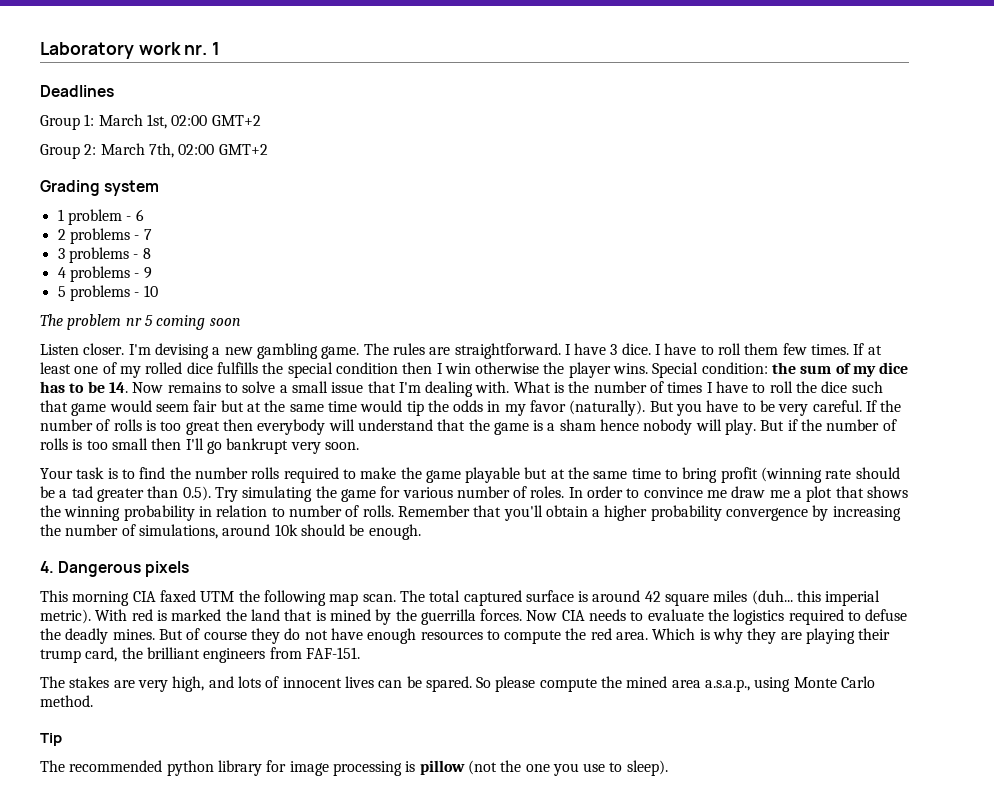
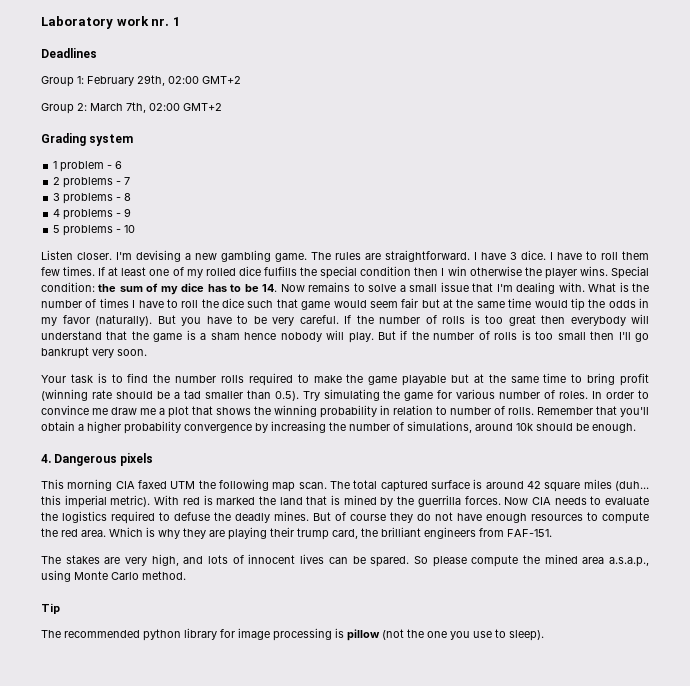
- Group 1: March 1st, 02:00 GMT+2
+ Group 1: February 29th, 02:00 GMT+2
- The problem nr 5 coming soon
- Your task is to find the number rolls required to make the game playable but at the same time to bring profit (winning rate should be a tad greater than 0.5). Try simulating the game for various number of roles.
+ Your task is to find the number rolls required to make the game playable but at the same time to bring profit (winning rate should be a tad smaller than 0.5). Try simulating the game for various number of roles.

